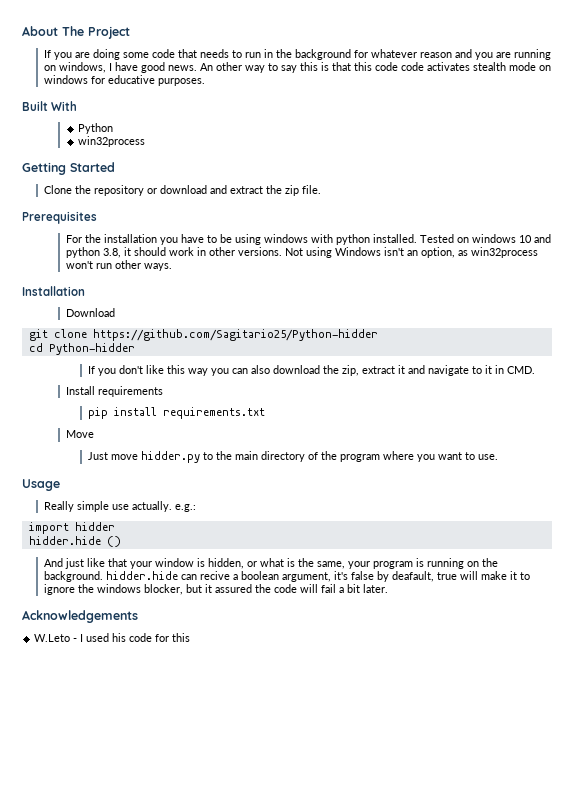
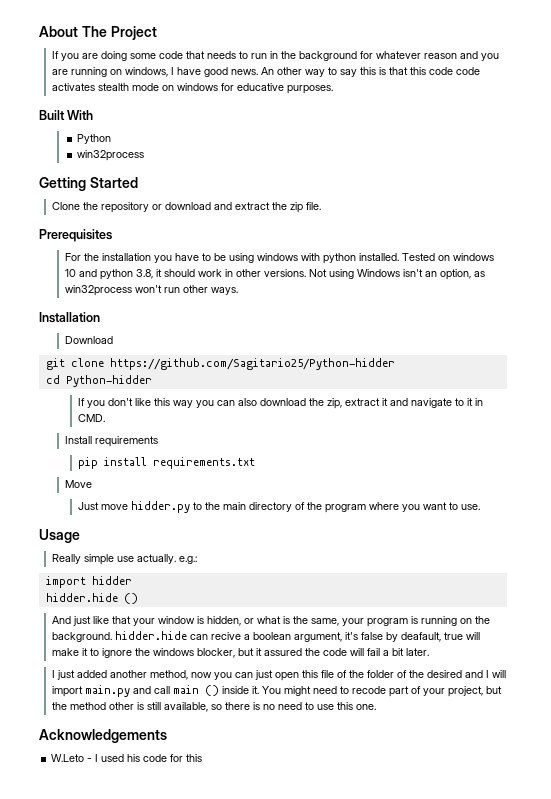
+ I just added another method, now you can just open this file of the folder of the desired and I will import main.py and call main () inside it. You might need to recode part of your project, but the method other is still available, so there is no need to use this one.

